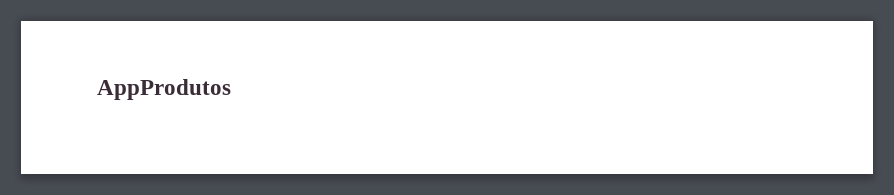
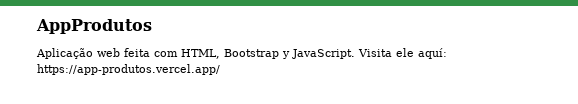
+ Aplicação web feita com HTML, Bootstrap y JavaScript. Visita ele aquí: https://app-produtos.vercel.app/

